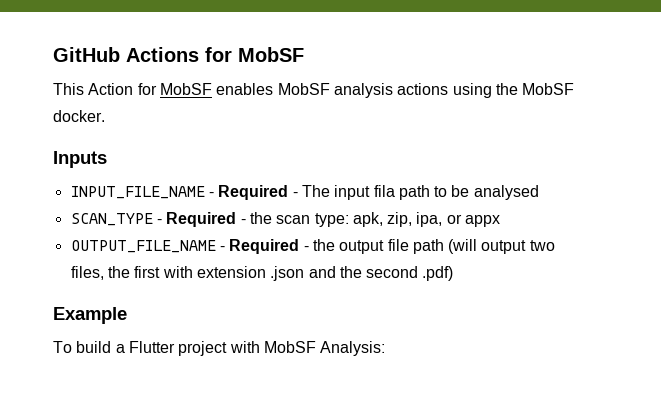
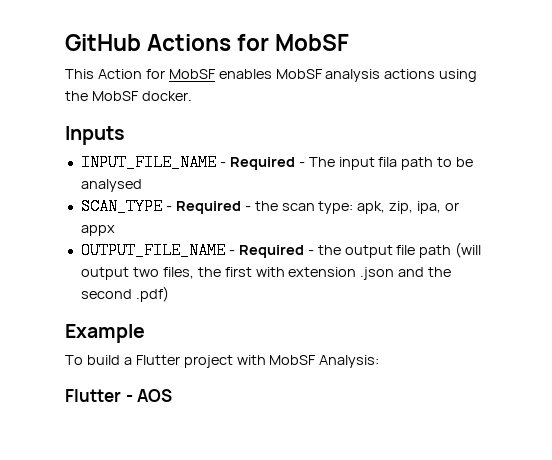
+ Flutter - AOS

